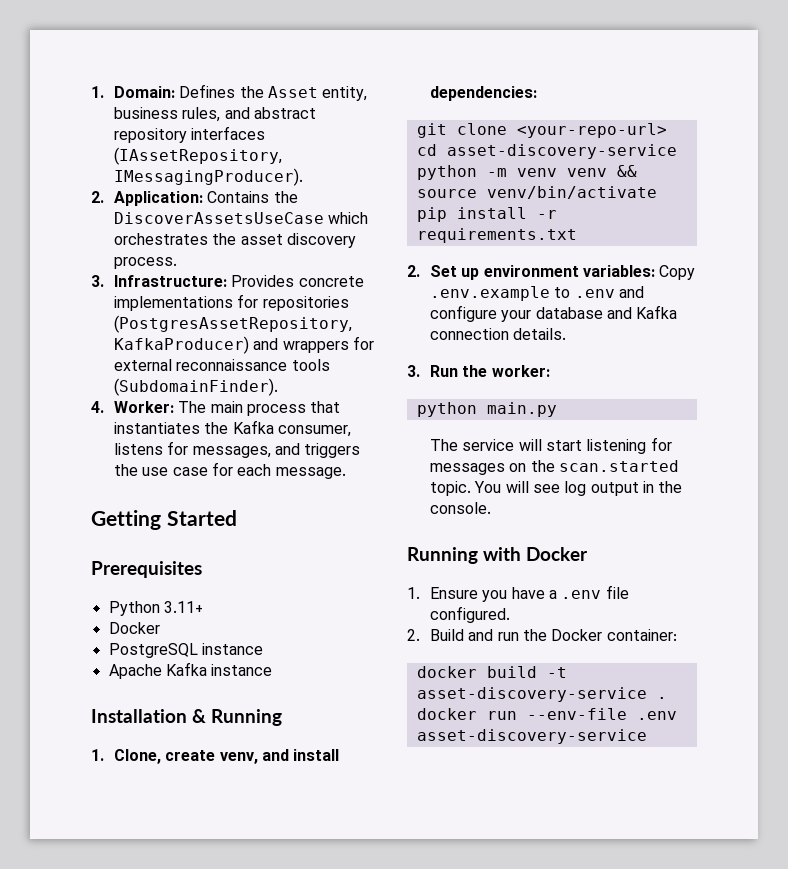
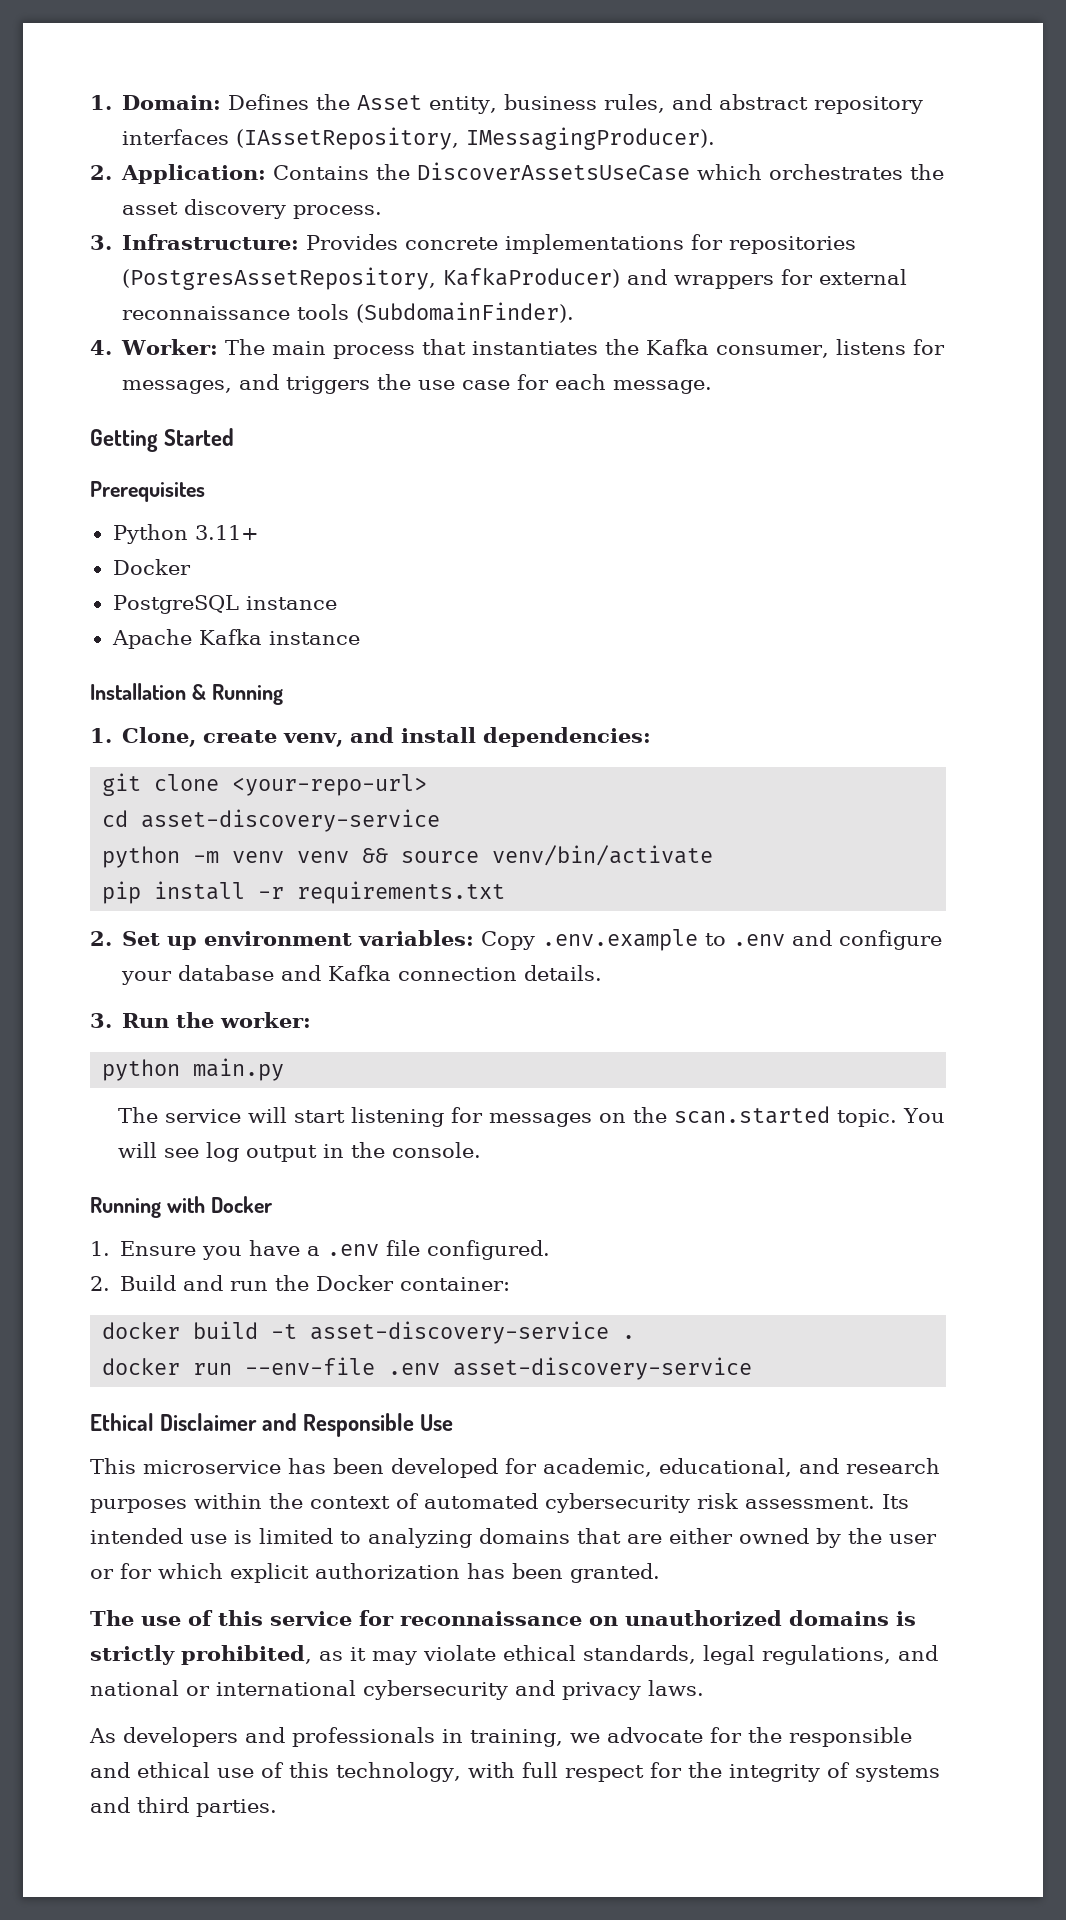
+ Ethical Disclaimer and Responsible Use
+ This microservice has been developed for academic, educational, and research purposes within the context of automated cybersecurity risk assessment. Its intended use is limited to analyzing domains that are either owned by the user or for which explicit authorization has been granted.
+ The use of this service for reconnaissance on unauthorized domains is strictly prohibited, as it may violate ethical standards, legal regulations, and national or international cybersecurity and privacy laws.
+ As developers and professionals in training, we advocate for the responsible and ethical use of this technology, with full respect for the integrity of systems and third parties.

